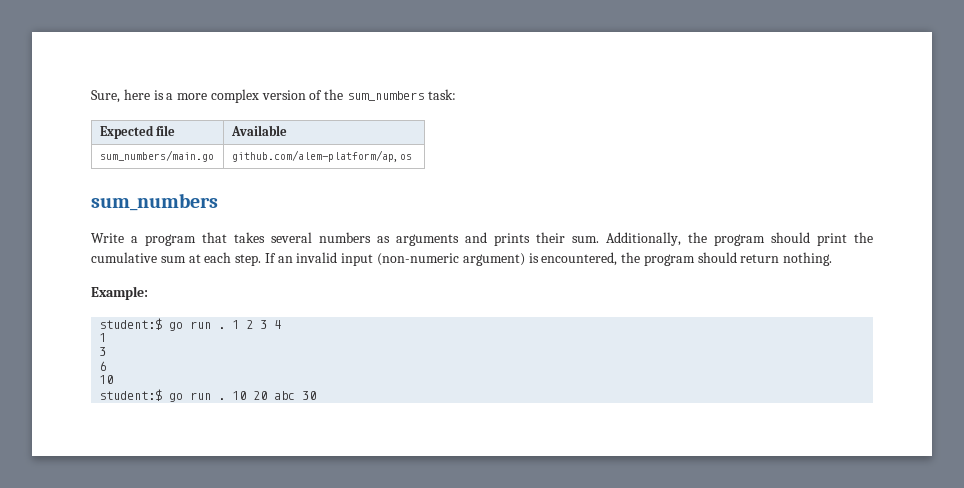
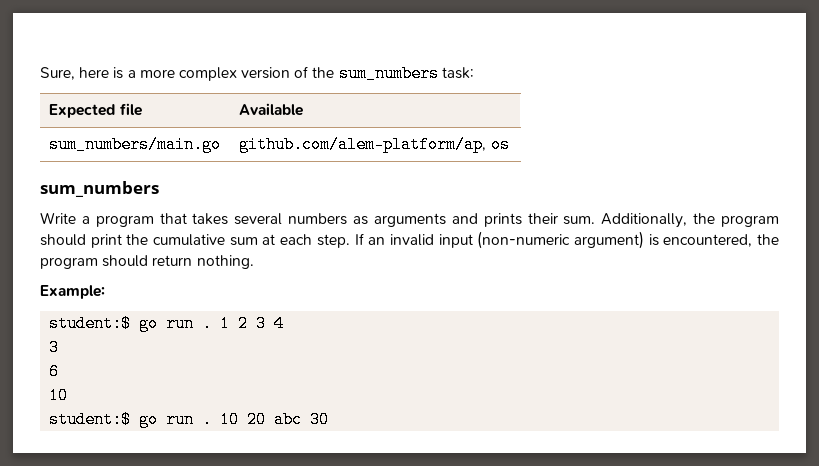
  1 2 3 4
- 1

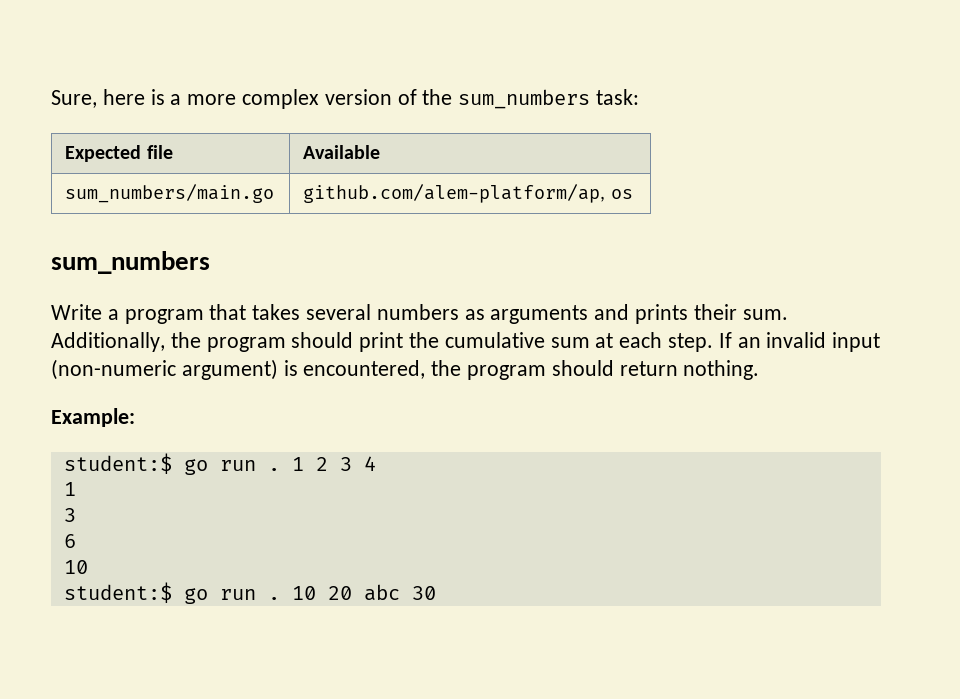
  1 2 3 4
+ 1

